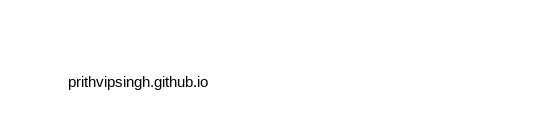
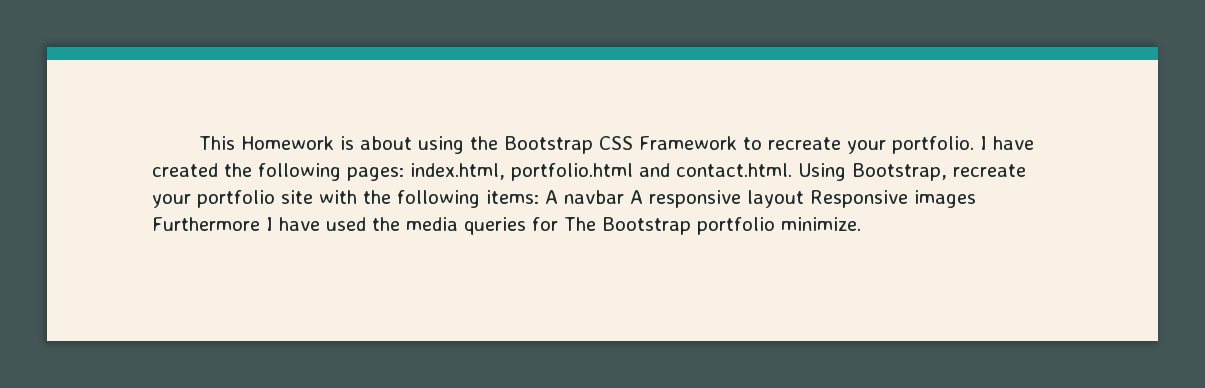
- prithvipsingh.github.io
+ This Homework is about using the Bootstrap CSS Framework to recreate your portfolio. I have created the following pages: index.html, portfolio.html and contact.html. Using Bootstrap, recreate your portfolio site with the following items: A navbar A responsive layout Responsive images Furthermore I have used the media queries for The Bootstrap portfolio minimize.

